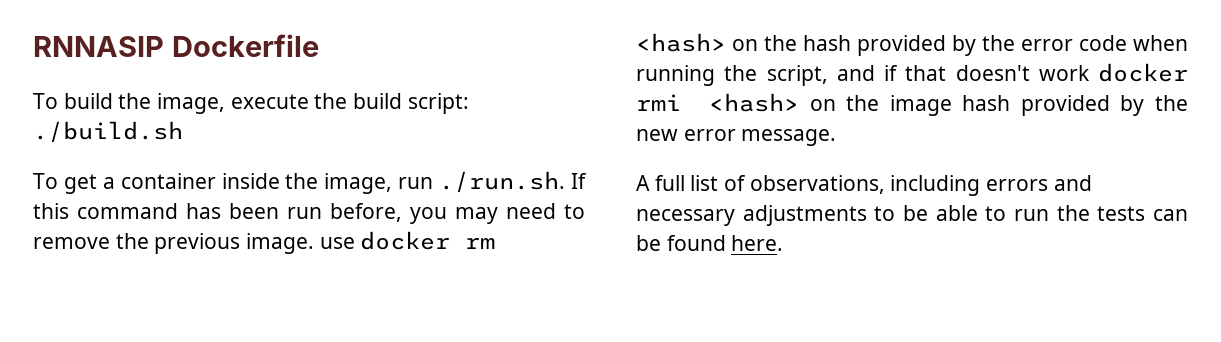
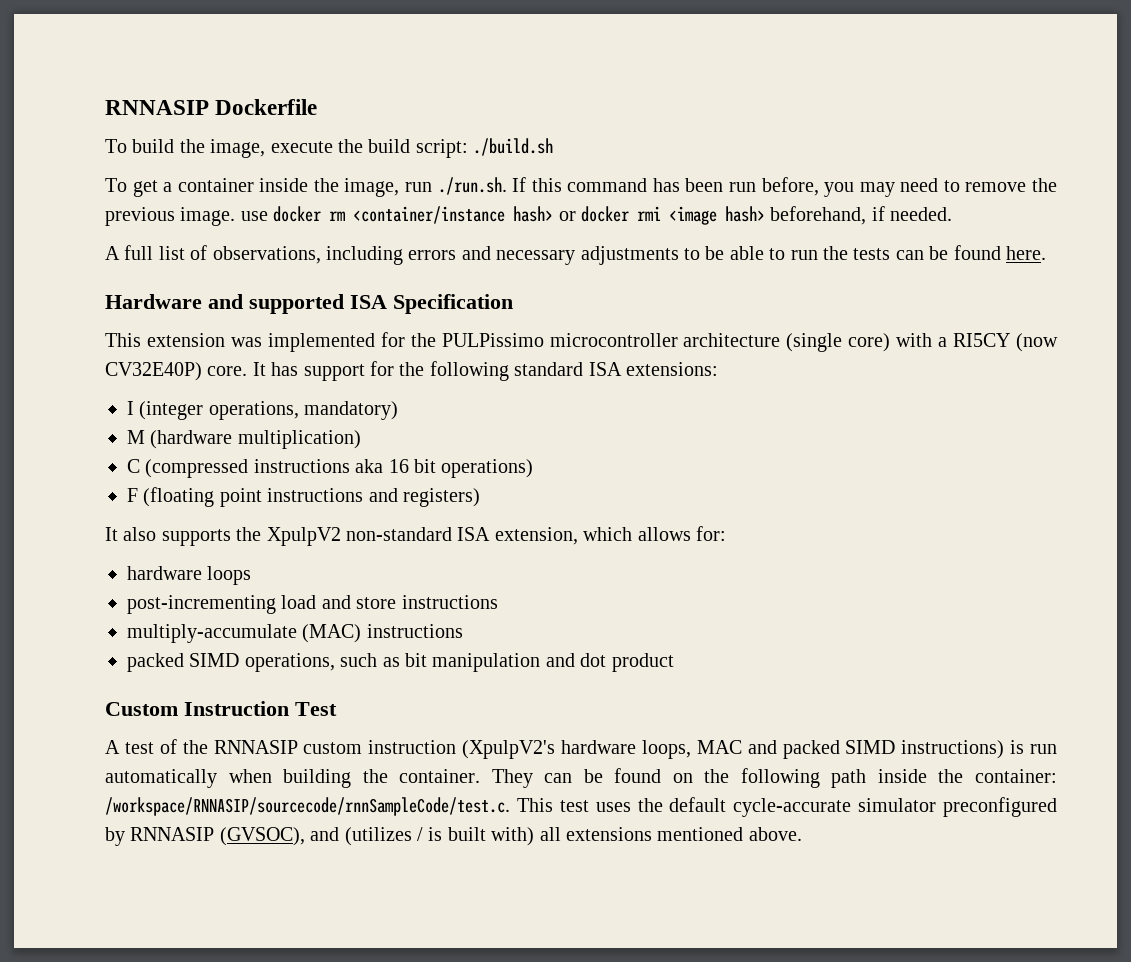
- To get a container inside the image, run ./run.sh. If this command has been run before, you may need to remove the previous image. use docker rm <hash> on the hash provided by the error code when running the script, and if that doesn't work docker rmi <hash> on the image hash provided by the new error message.
+ To get a container inside the image, run ./run.sh. If this command has been run before, you may need to remove the previous image. use docker rm <container/instance hash> or docker rmi <image hash> beforehand, if needed.
+ Hardware and supported ISA Specification
+ This extension was implemented for the PULPissimo microcontroller architecture (single core) with a RI5CY (now CV32E40P) core. It has support for the following standard ISA extensions:
+ I (integer operations, mandatory)
+ M (hardware multiplication)
+ C (compressed instructions aka 16 bit operations)
+ F (floating point instructions and registers)
+ It also supports the XpulpV2 non-standard ISA extension, which allows for:
+ hardware loops
+ post-incrementing load and store instructions
+ multiply-accumulate (MAC) instructions
+ packed SIMD operations, such as bit manipulation and dot product
+ Custom Instruction Test
+ A test of the RNNASIP custom instruction (XpulpV2's hardware loops, MAC and packed SIMD instructions) is run automatically when building the container. They can be found on the following path inside the container: /workspace/RNNASIP/sourcecode/rnnSampleCode/test.c. This test uses the default cycle-accurate simulator preconfigured by RNNASIP (GVSOC), and (utilizes / is built with) all extensions mentioned above.

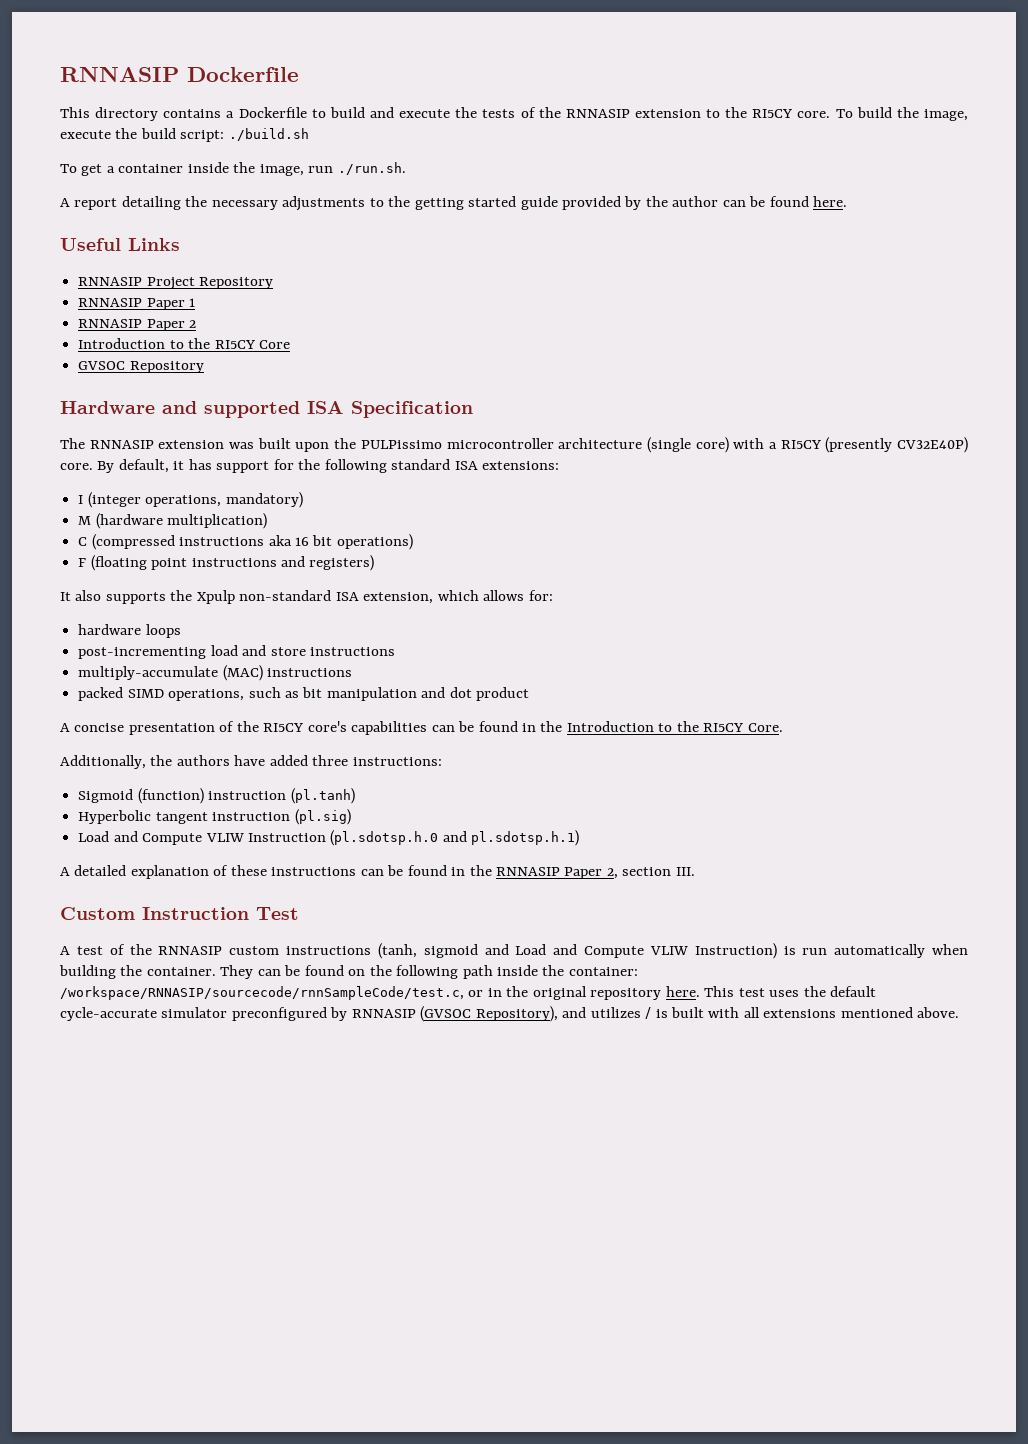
+ This directory contains a Dockerfile to build and execute the tests of the RNNASIP extension to the RI5CY core.
- To get a container inside the image, run ./run.sh. If this command has been run before, you may need to remove the previous image. use docker rm <container/instance hash> or docker rmi <image hash> beforehand, if needed.
- A full list of observations, including errors and necessary adjustments to be able to run the tests can be found here.
+ To get a container inside the image, run ./run.sh.
+ A report detailing the necessary adjustments to the getting started guide provided by the author can be found here.
+ Useful Links
+ RNNASIP Project Repository
+ RNNASIP Paper 1
+ RNNASIP Paper 2
+ Introduction to the RI5CY Core
+ GVSOC Repository
- This extension was implemented for the PULPissimo microcontroller architecture (single core) with a RI5CY (now CV32E40P) core.
+ The RNNASIP extension was built upon the PULPissimo microcontroller architecture (single core) with a RI5CY (presently CV32E40P) core.
- It has support for the following standard ISA extensions:
+ By default, it has support for the following standard ISA extensions:
- It also supports the XpulpV2 non-standard ISA extension, which allows for:
+ It also supports the Xpulp non-standard ISA extension, which allows for:
+ A concise presentation of the RI5CY core's capabilities can be found in the Introduction to the RI5CY Core.
+ Additionally, the authors have added three instructions:
+ Sigmoid (function) instruction (pl.tanh)
+ Hyperbolic tangent instruction (pl.sig)
+ Load and Compute VLIW Instruction (pl.sdotsp.h.0 and pl.sdotsp.h.1)
+ A detailed explanation of these instructions can be found in the RNNASIP Paper 2, section III.
- A test of the RNNASIP custom instruction (XpulpV2's hardware loops, MAC and packed SIMD instructions) is run automatically when building the container.
+ A test of the RNNASIP custom instructions (tanh, sigmoid and Load and Compute VLIW Instruction) is run automatically when building the container.
- They can be found on the following path inside the container: /workspace/RNNASIP/sourcecode/rnnSampleCode/test.c. This test uses the default cycle-accurate simulator preconfigured by RNNASIP (GVSOC), and (utilizes / is built with) all extensions mentioned above.
+ They can be found on the following path inside the container: /workspace/RNNASIP/sourcecode/rnnSampleCode/test.c, or in the original repository here. This test uses the default cycle-accurate simulator preconfigured by RNNASIP (GVSOC Repository), and utilizes / is built with all extensions mentioned above.

